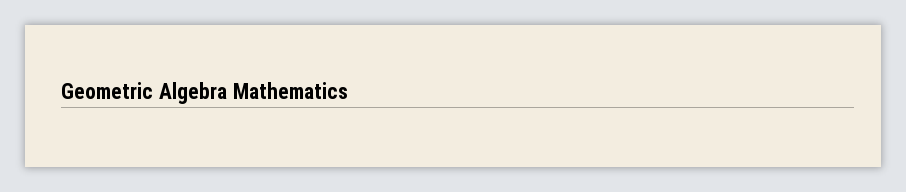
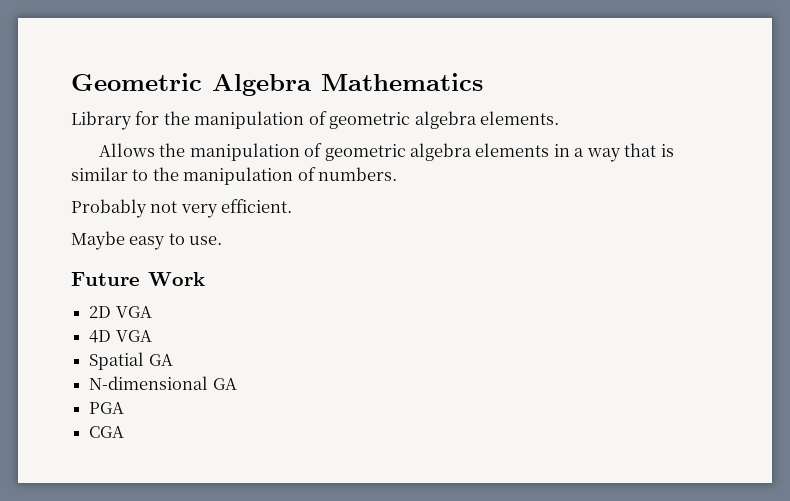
+ Library for the manipulation of geometric algebra elements.
+ Allows the manipulation of geometric algebra elements in a way that is similar to the manipulation of numbers.
+ Probably not very efficient.
+ Maybe easy to use.
+ Future Work
+ 2D VGA
+ 4D VGA
+ Spatial GA
+ N-dimensional GA
+ PGA
+ CGA

